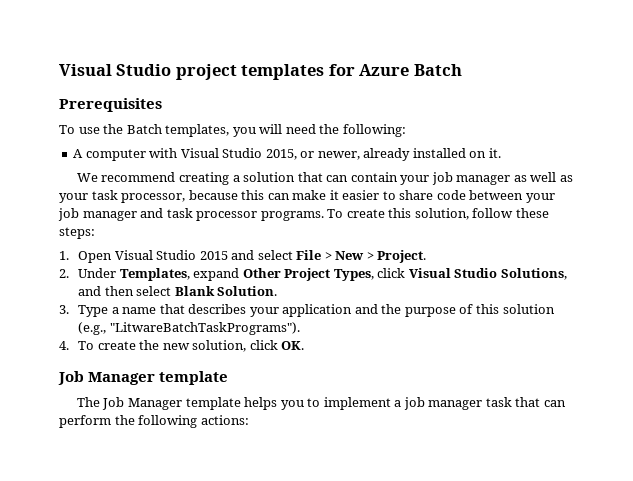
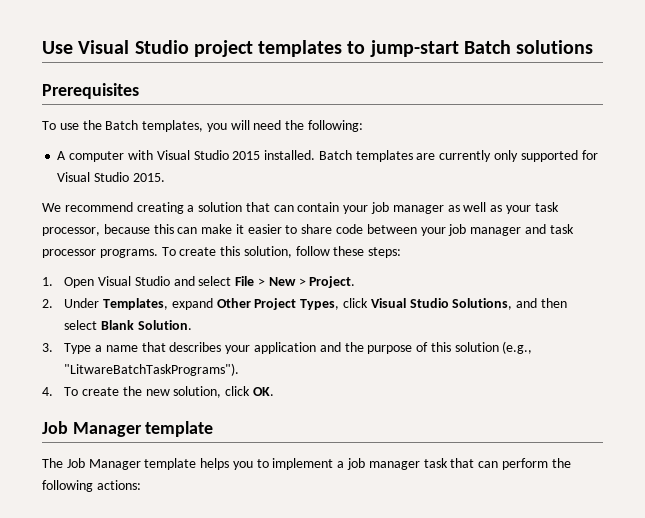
- Visual Studio project templates for Azure Batch
+ Use Visual Studio project templates to jump-start Batch solutions
- A computer with Visual Studio 2015, or newer, already installed on it.
+ A computer with Visual Studio 2015 installed. Batch templates are currently only supported for Visual Studio 2015.
- 1. Open Visual Studio 2015 and select File > New > Project.
+ 1. Open Visual Studio and select File > New > Project.

